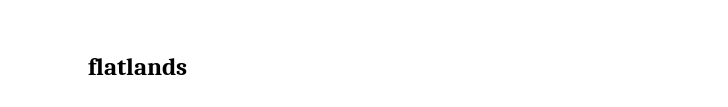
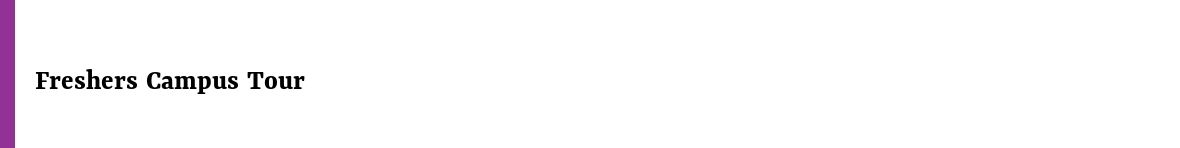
- flatlands
+ Freshers Campus Tour

